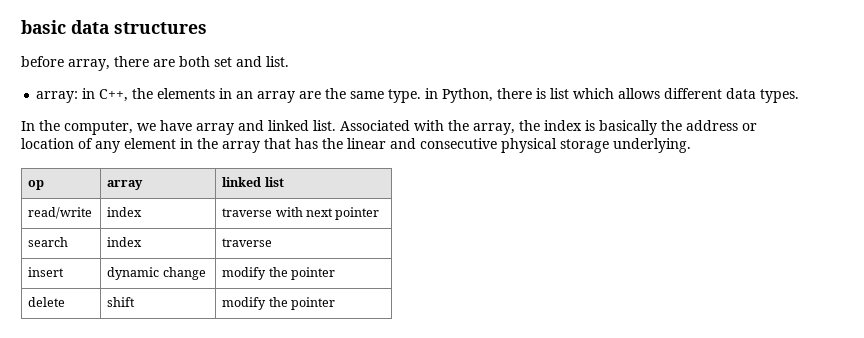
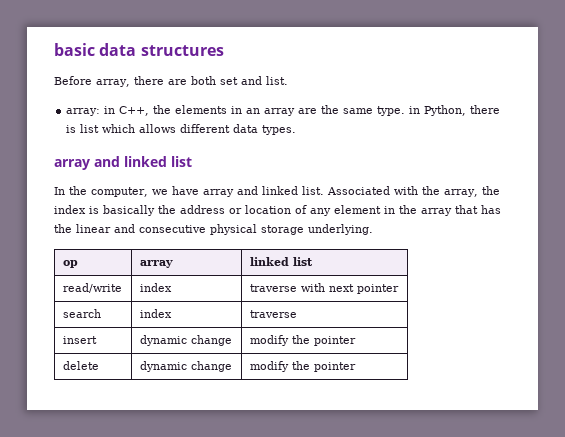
- before array, there are both set and list.
+ Before array, there are both set and list.
+ array and linked list
- delete | shift | modify the pointer
+ delete | dynamic change | modify the pointer

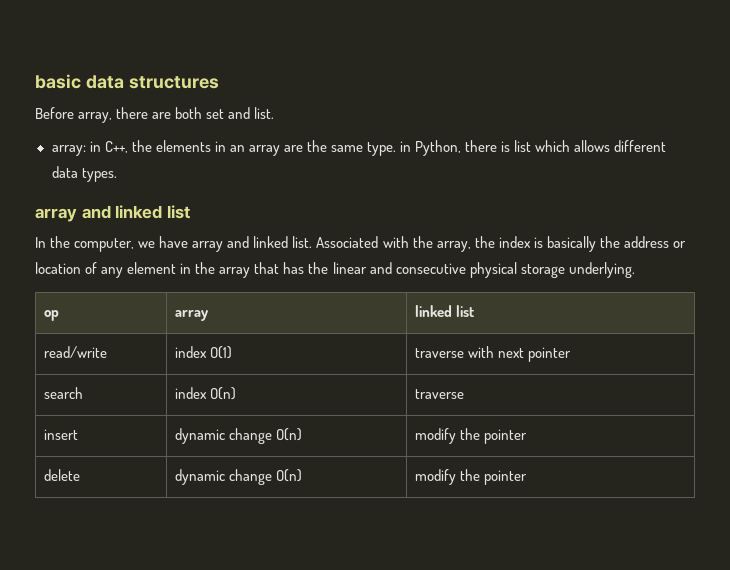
- read/write | index | traverse with next pointer
+ read/write | index O(1) | traverse with next pointer
- search | index | traverse
+ search | index O(n) | traverse
- insert | dynamic change | modify the pointer
+ insert | dynamic change O(n) | modify the pointer
- delete | dynamic change | modify the pointer
+ delete | dynamic change O(n) | modify the pointer

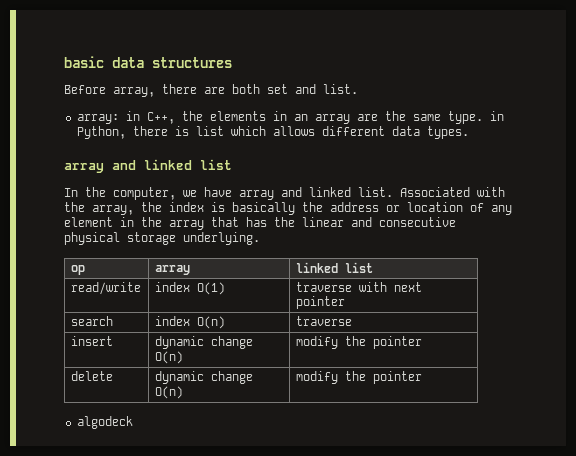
+ algodeck

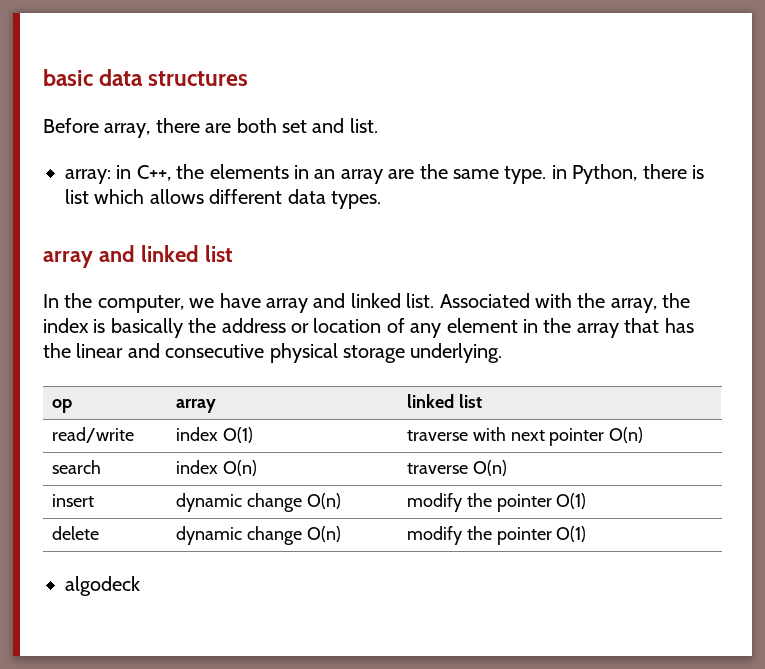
- read/write | index O(1) | traverse with next pointer
+ read/write | index O(1) | traverse with next pointer O(n)
- search | index O(n) | traverse
+ search | index O(n) | traverse O(n)
- insert | dynamic change O(n) | modify the pointer
+ insert | dynamic change O(n) | modify the pointer O(1)
- delete | dynamic change O(n) | modify the pointer
+ delete | dynamic change O(n) | modify the pointer O(1)

